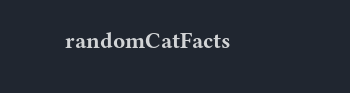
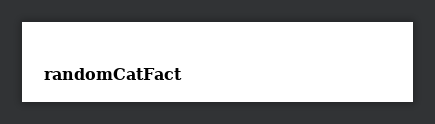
- randomCatFacts
+ randomCatFact

